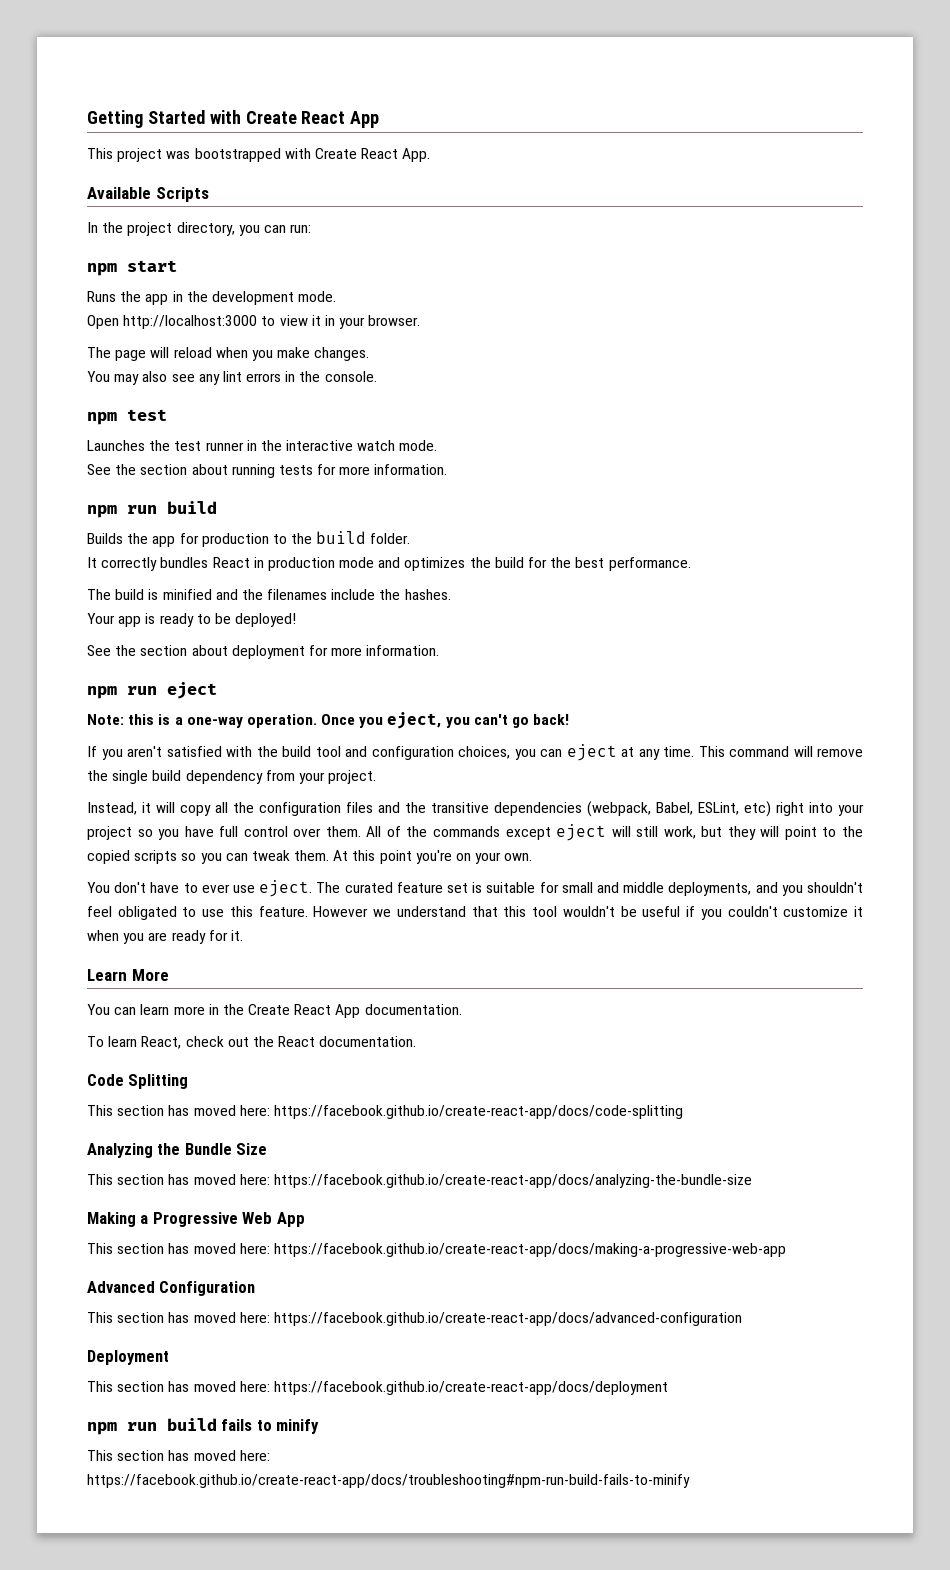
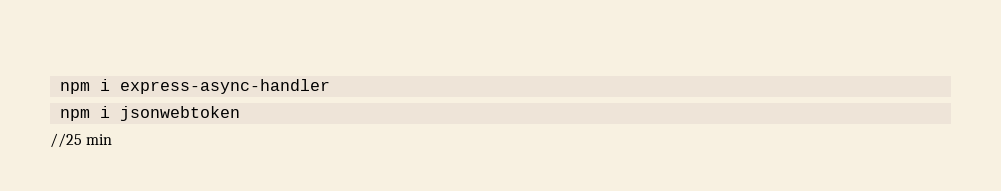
- Getting Started with Create React App
- This project was bootstrapped with Create React App.
- Available Scripts
- In the project directory, you can run:
- npm start
- Runs the app in the development mode.
- Open http://localhost:3000 to view it in your browser.
- The page will reload when you make changes.
- You may also see any lint errors in the console.
- npm test
- Launches the test runner in the interactive watch mode.
- See the section about running tests for more information.
- npm run build
- Builds the app for production to the build folder.
- It correctly bundles React in production mode and optimizes the build for the best performance.
- The build is minified and the filenames include the hashes.
- Your app is ready to be deployed!
- See the section about deployment for more information.
- npm run eject
- Note: this is a one-way operation. Once you eject, you can't go back!
- If you aren't satisfied with the build tool and configuration choices, you can eject at any time. This command will remove the single build dependency from your project.
- Instead, it will copy all the configuration files and the transitive dependencies (webpack, Babel, ESLint, etc) right into your project so you have full control over them. All of the commands except eject will still work, but they will point to the copied scripts so you can tweak them. At this point you're on your own.
- You don't have to ever use eject. The curated feature set is suitable for small and middle deployments, and you shouldn't feel obligated to use this feature. However we understand that this tool wouldn't be useful if you couldn't customize it when you are ready for it.
- Learn More
- You can learn more in the Create React App documentation.
- To learn React, check out the React documentation.
- Code Splitting
- This section has moved here: https://facebook.github.io/create-react-app/docs/code-splitting
- Analyzing the Bundle Size
- This section has moved here: https://facebook.github.io/create-react-app/docs/analyzing-the-bundle-size
- Making a Progressive Web App
- This section has moved here: https://facebook.github.io/create-react-app/docs/making-a-progressive-web-app
- Advanced Configuration
- This section has moved here: https://facebook.github.io/create-react-app/docs/advanced-configuration
- Deployment
- This section has moved here: https://facebook.github.io/create-react-app/docs/deployment
- npm run build fails to minify
- This section has moved here: https://facebook.github.io/create-react-app/docs/troubleshooting#npm-run-build-fails-to-minify
+ npm i express-async-handler
+ npm i jsonwebtoken
+ //25 min

